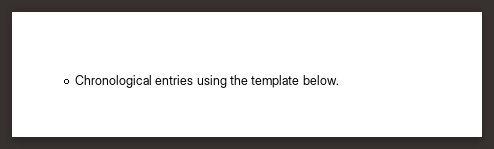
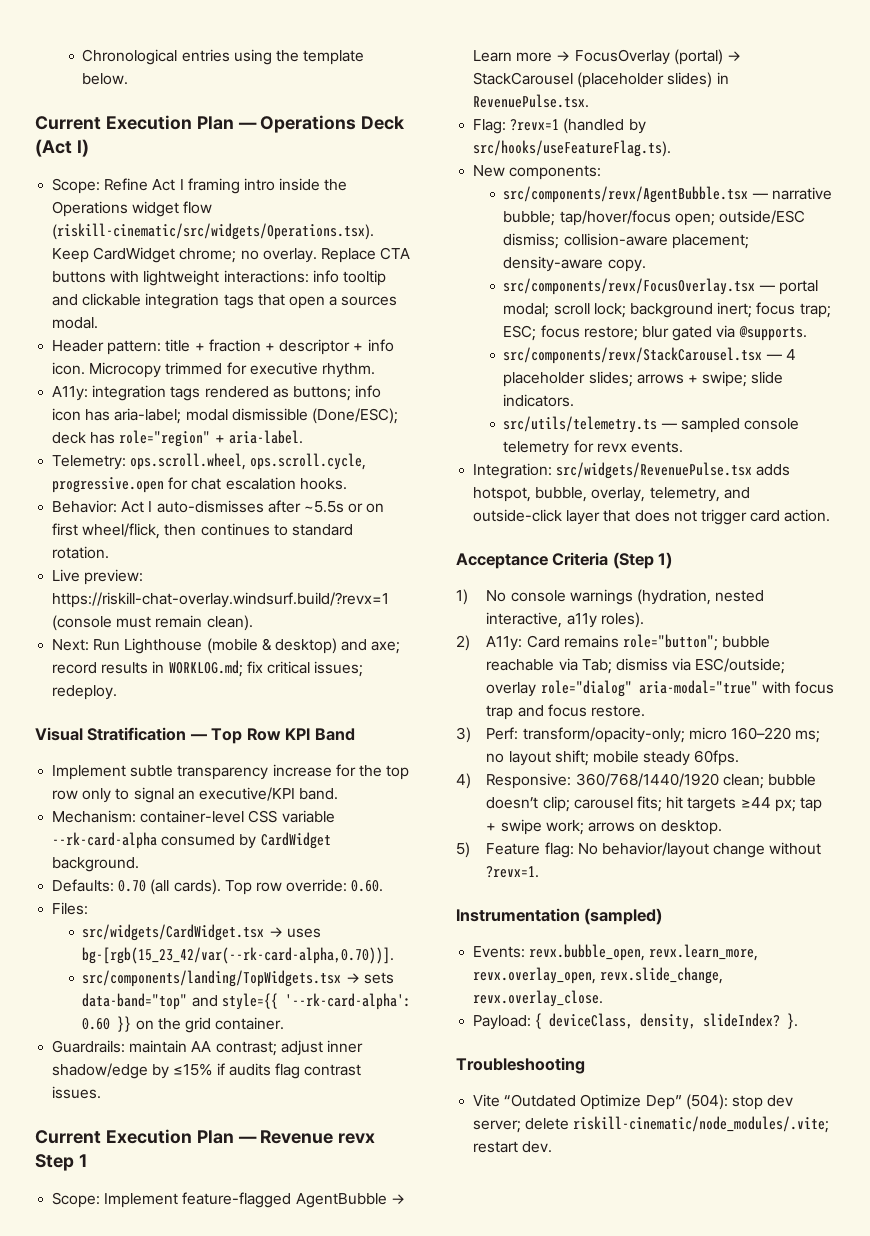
+ Current Execution Plan — Operations Deck (Act I)
+ Scope: Refine Act I framing intro inside the Operations widget flow (riskill-cinematic/src/widgets/Operations.tsx). Keep CardWidget chrome; no overlay. Replace CTA buttons with lightweight interactions: info tooltip and clickable integration tags that open a sources modal.
+ Header pattern: title + fraction + descriptor + info icon. Microcopy trimmed for executive rhythm.
+ A11y: integration tags rendered as buttons; info icon has aria-label; modal dismissible (Done/ESC); deck has role="region" + aria-label.
+ Telemetry: ops.scroll.wheel, ops.scroll.cycle, progressive.open for chat escalation hooks.
+ Behavior: Act I auto-dismisses after ~5.5s or on first wheel/flick, then continues to standard rotation.
+ Live preview: https://riskill-chat-overlay.windsurf.build/?revx=1 (console must remain clean).
+ Next: Run Lighthouse (mobile & desktop) and axe; record results in WORKLOG.md; fix critical issues; redeploy.
+ Visual Stratification — Top Row KPI Band
+ Implement subtle transparency increase for the top row only to signal an executive/KPI band.
+ Mechanism: container-level CSS variable --rk-card-alpha consumed by CardWidget background.
+ Defaults: 0.70 (all cards). Top row override: 0.60.
+ Files:
+ src/widgets/CardWidget.tsx → uses bg-[rgb(15_23_42/var(--rk-card-alpha,0.70))].
+ src/components/landing/TopWidgets.tsx → sets data-band="top" and style={{ '--rk-card-alpha': 0.60 }} on the grid container.
+ Guardrails: maintain AA contrast; adjust inner shadow/edge by ≤15% if audits flag contrast issues.
+ Current Execution Plan — Revenue revx Step 1
+ Scope: Implement feature-flagged AgentBubble → Learn more → FocusOverlay (portal) → StackCarousel (placeholder slides) in RevenuePulse.tsx.
+ Flag: ?revx=1 (handled by src/hooks/useFeatureFlag.ts).
+ New components:
+ src/components/revx/AgentBubble.tsx — narrative bubble; tap/hover/focus open; outside/ESC dismiss; collision-aware placement; density-aware copy.
+ src/components/revx/FocusOverlay.tsx — portal modal; scroll lock; background inert; focus trap; ESC; focus restore; blur gated via @supports.
+ src/components/revx/StackCarousel.tsx — 4 placeholder slides; arrows + swipe; slide indicators.
+ src/utils/telemetry.ts — sampled console telemetry for revx events.
+ Integration: src/widgets/RevenuePulse.tsx adds hotspot, bubble, overlay, telemetry, and outside-click layer that does not trigger card action.
+ Acceptance Criteria (Step 1)
+ 1) No console warnings (hydration, nested interactive, a11y roles).
+ 2) A11y: Card remains role="button"; bubble reachable via Tab; dismiss via ESC/outside; overlay role="dialog" aria-modal="true" with focus trap and focus restore.
+ 3) Perf: transform/opacity-only; micro 160–220 ms; no layout shift; mobile steady 60fps.
+ 4) Responsive: 360/768/1440/1920 clean; bubble doesn’t clip; carousel fits; hit targets ≥44 px; tap + swipe work; arrows on desktop.
+ 5) Feature flag: No behavior/layout change without ?revx=1.
+ Instrumentation (sampled)
+ Events: revx.bubble_open, revx.learn_more, revx.overlay_open, revx.slide_change, revx.overlay_close.
+ Payload: { deviceClass, density, slideIndex? }.
+ Troubleshooting
+ Vite “Outdated Optimize Dep” (504): stop dev server; delete riskill-cinematic/node_modules/.vite; restart dev.

